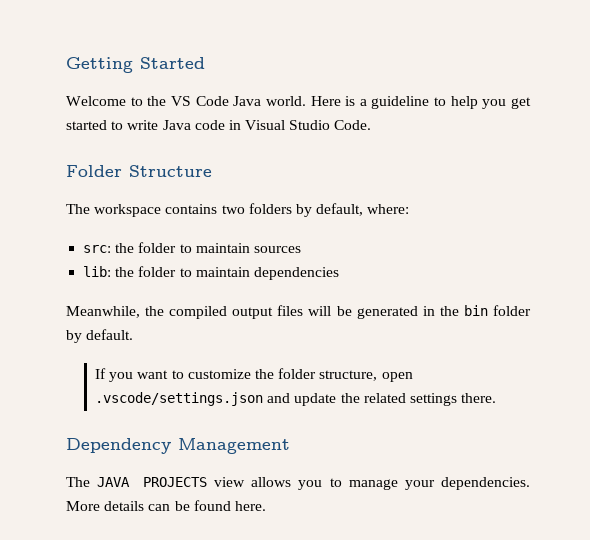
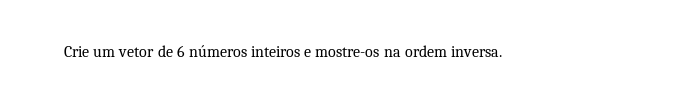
- Getting Started
- Welcome to the VS Code Java world. Here is a guideline to help you get started to write Java code in Visual Studio Code.
- Folder Structure
- The workspace contains two folders by default, where:
- src: the folder to maintain sources
- lib: the folder to maintain dependencies
- Meanwhile, the compiled output files will be generated in the bin folder by default.
- If you want to customize the folder structure, open .vscode/settings.json and update the related settings there.
- Dependency Management
- The JAVA PROJECTS view allows you to manage your dependencies. More details can be found here.
+ Crie um vetor de 6 números inteiros e mostre-os na ordem inversa.

